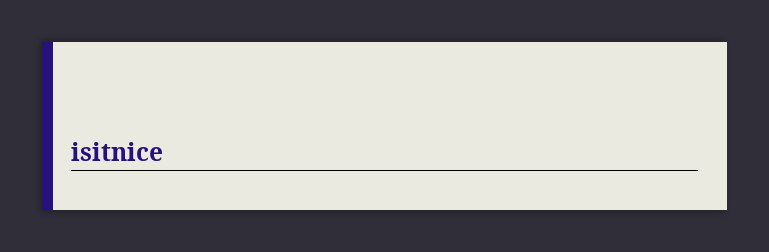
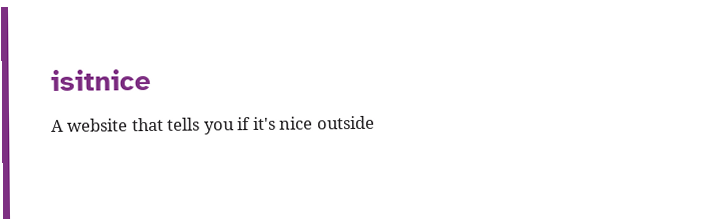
+ A website that tells you if it's nice outside

